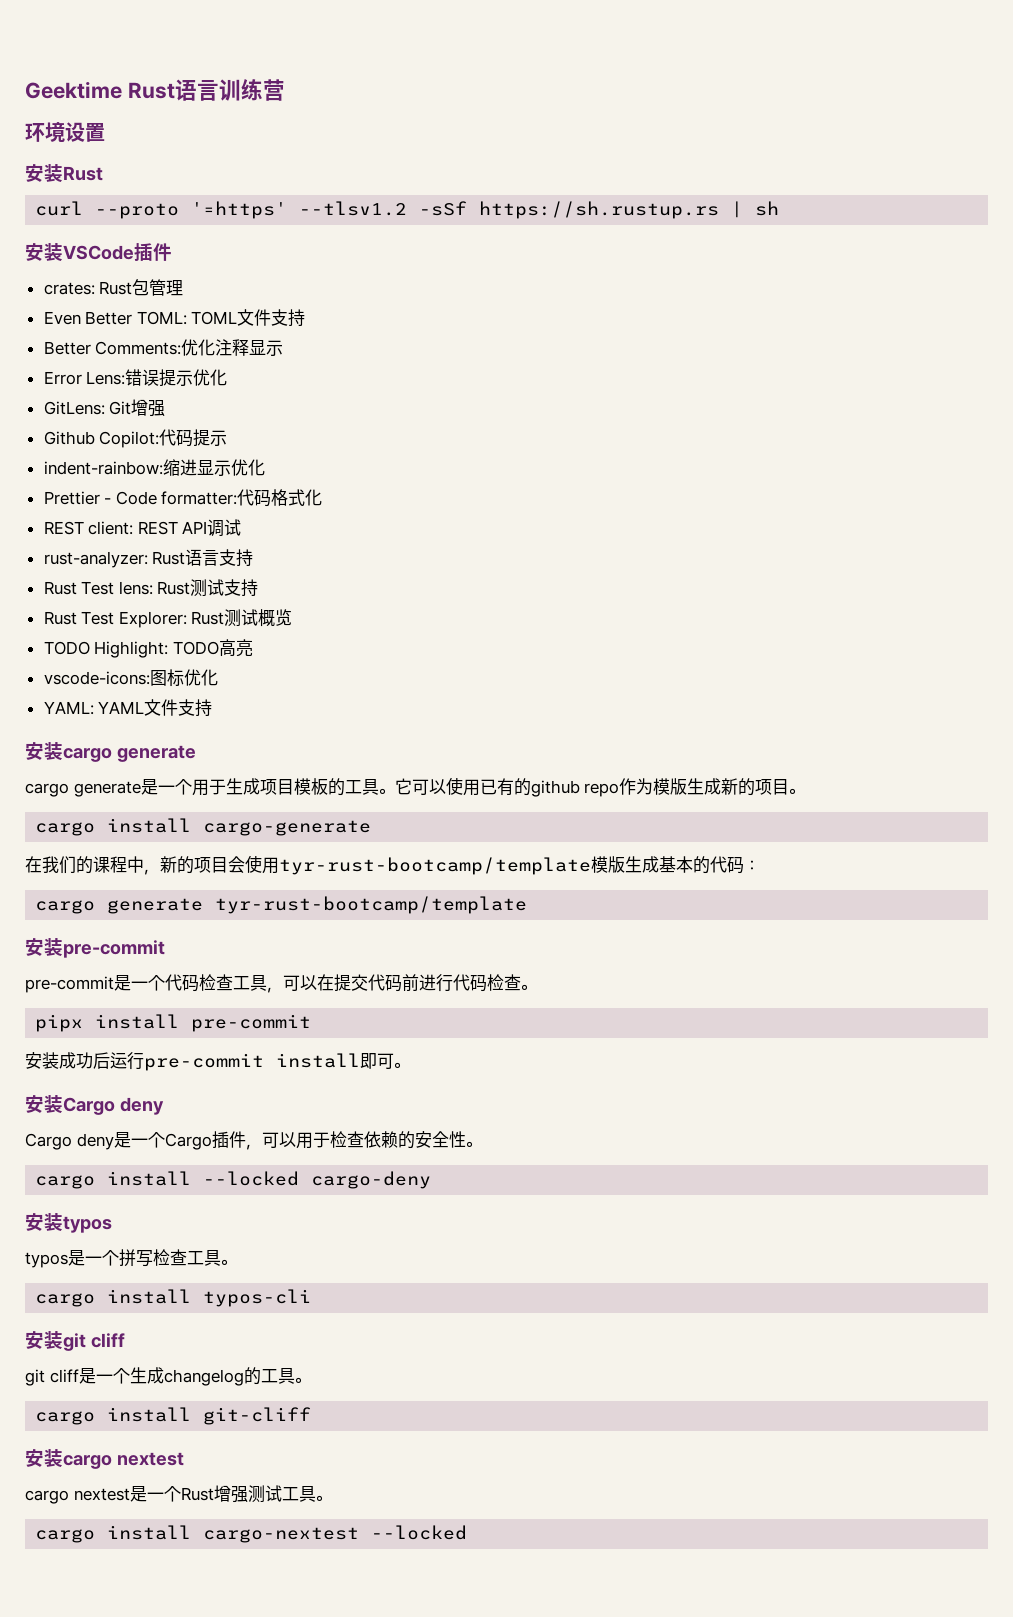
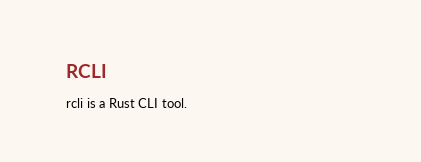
- Geektime Rust语言训练营
- 环境设置
- 安装Rust
- curl --proto '=https' --tlsv1.2 -sSf https://sh.rustup.rs | sh
- 安装VSCode插件
- crates: Rust包管理
- Even Better TOML: TOML文件支持
- Better Comments:优化注释显示
- Error Lens:错误提示优化
- GitLens: Git增强
- Github Copilot:代码提示
- indent-rainbow:缩进显示优化
- Prettier - Code formatter:代码格式化
- REST client: REST API调试
- rust-analyzer: Rust语言支持
- Rust Test lens: Rust测试支持
- Rust Test Explorer: Rust测试概览
- TODO Highlight: TODO高亮
- vscode-icons:图标优化
- YAML: YAML文件支持
- 安装cargo generate
- cargo generate是一个用于生成项目模板的工具。它可以使用已有的github repo作为模版生成新的项目。
- cargo install cargo-generate
- 在我们的课程中，新的项目会使用tyr-rust-bootcamp/template模版生成基本的代码：
- cargo generate tyr-rust-bootcamp/template
- 安装pre-commit
- pre-commit是一个代码检查工具，可以在提交代码前进行代码检查。
- pipx install pre-commit
- 安装成功后运行pre-commit install即可。
- 安装Cargo deny
- Cargo deny是一个Cargo插件，可以用于检查依赖的安全性。
- cargo install --locked cargo-deny
- 安装typos
- typos是一个拼写检查工具。
- cargo install typos-cli
- 安装git cliff
- git cliff是一个生成changelog的工具。
- cargo install git-cliff
- 安装cargo nextest
- cargo nextest是一个Rust增强测试工具。
- cargo install cargo-nextest --locked
+ RCLI
+ rcli is a Rust CLI tool.

